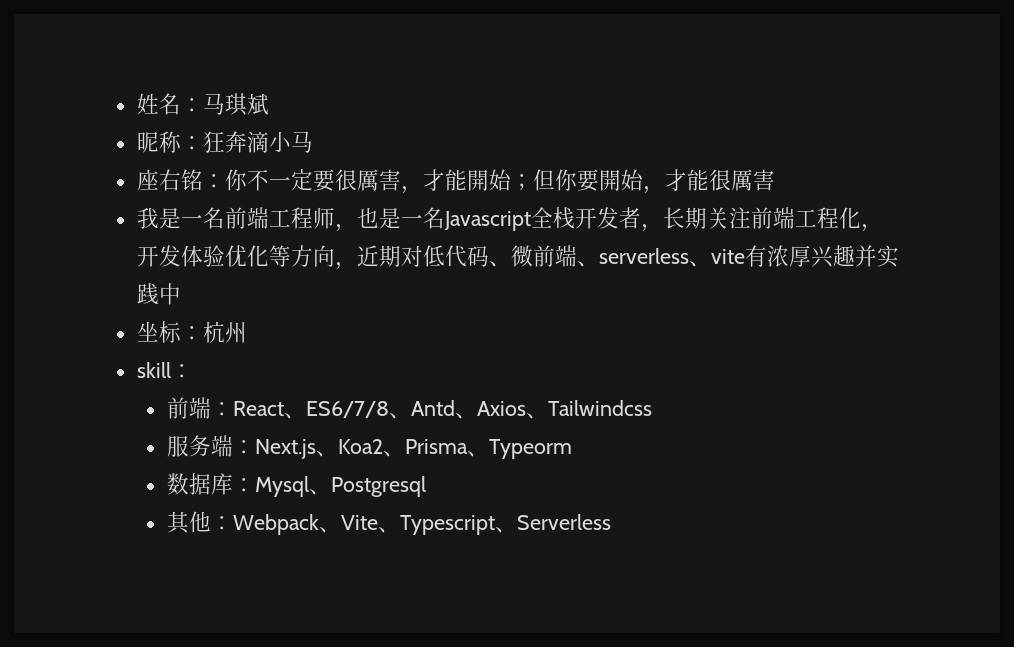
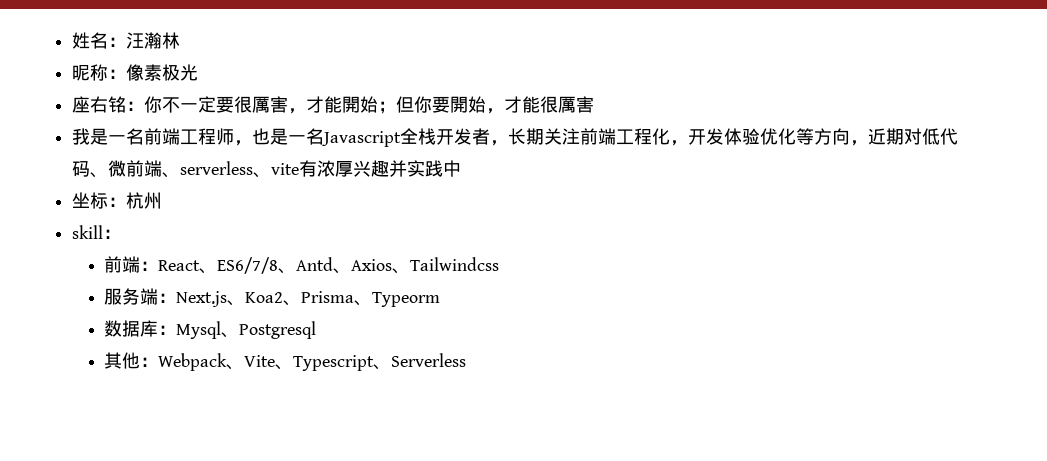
- 姓名：马琪斌
+ 姓名：汪瀚林
- 昵称：狂奔滴小马
+ 昵称：像素极光

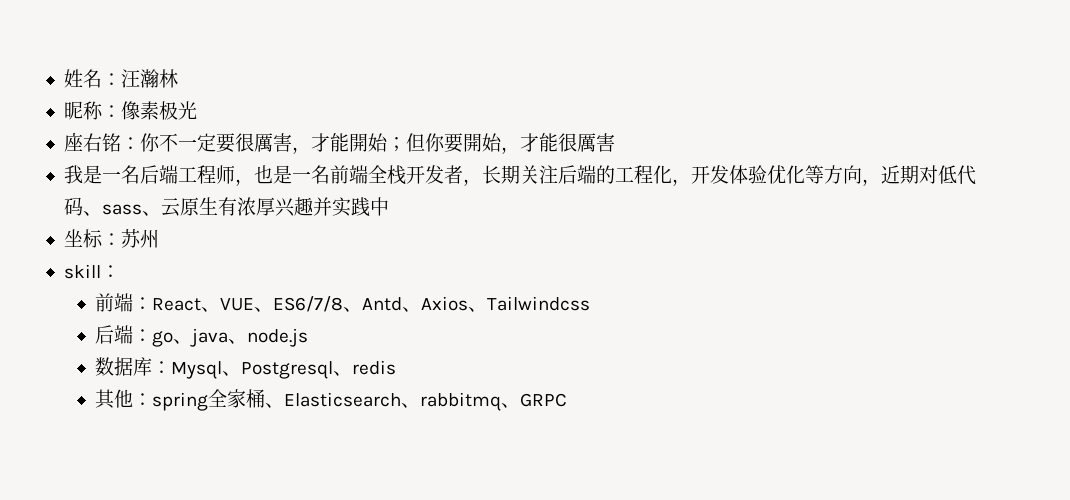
- 我是一名前端工程师，也是一名Javascript全栈开发者，长期关注前端工程化，开发体验优化等方向，近期对低代码、微前端、serverless、vite有浓厚兴趣并实践中
+ 我是一名后端工程师，也是一名前端全栈开发者，长期关注后端的工程化，开发体验优化等方向，近期对低代码、sass、云原生有浓厚兴趣并实践中
- 坐标：杭州
+ 坐标：苏州
- 前端：React、ES6/7/8、Antd、Axios、Tailwindcss
+ 前端：React、VUE、ES6/7/8、Antd、Axios、Tailwindcss
- 服务端：Next.js、Koa2、Prisma、Typeorm
+ 后端：go、java、node.js
- 数据库：Mysql、Postgresql
+ 数据库：Mysql、Postgresql、redis
- 其他：Webpack、Vite、Typescript、Serverless
+ 其他：spring全家桶、Elasticsearch、rabbitmq、GRPC

